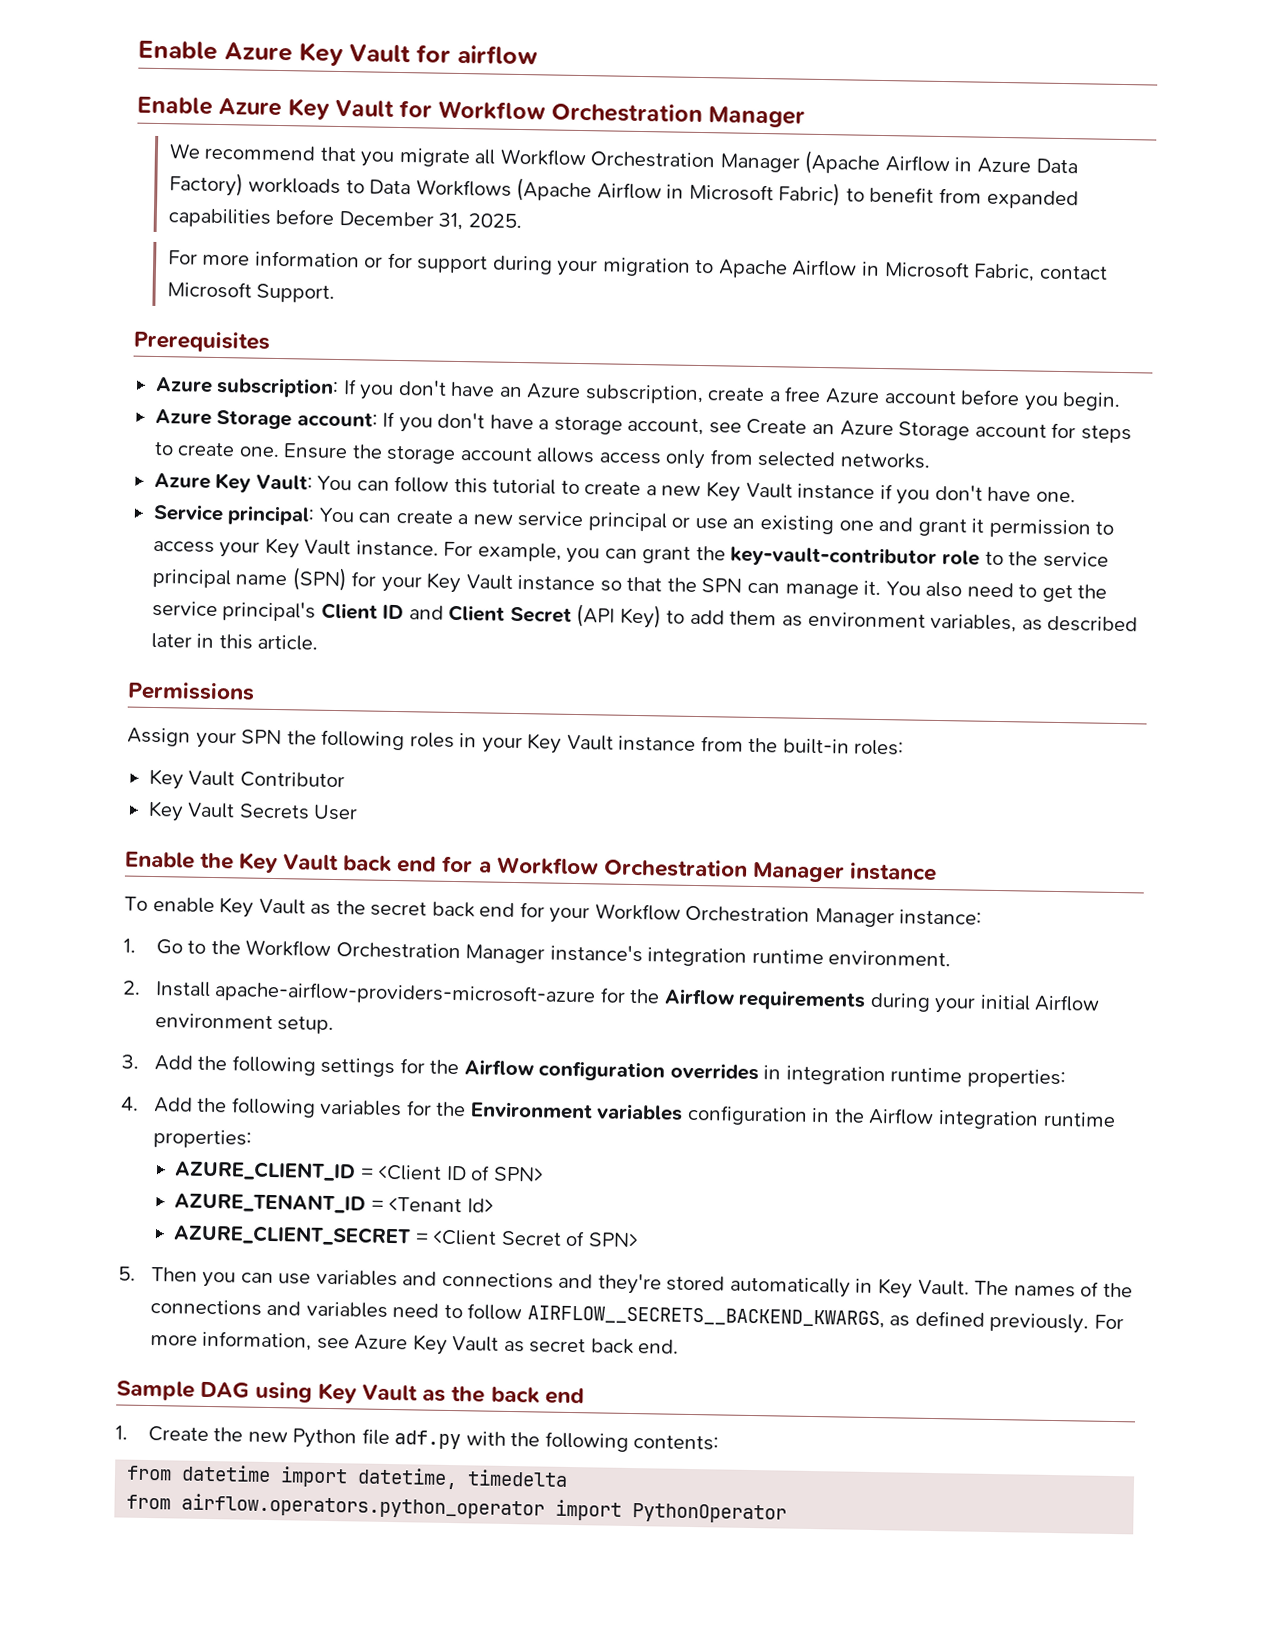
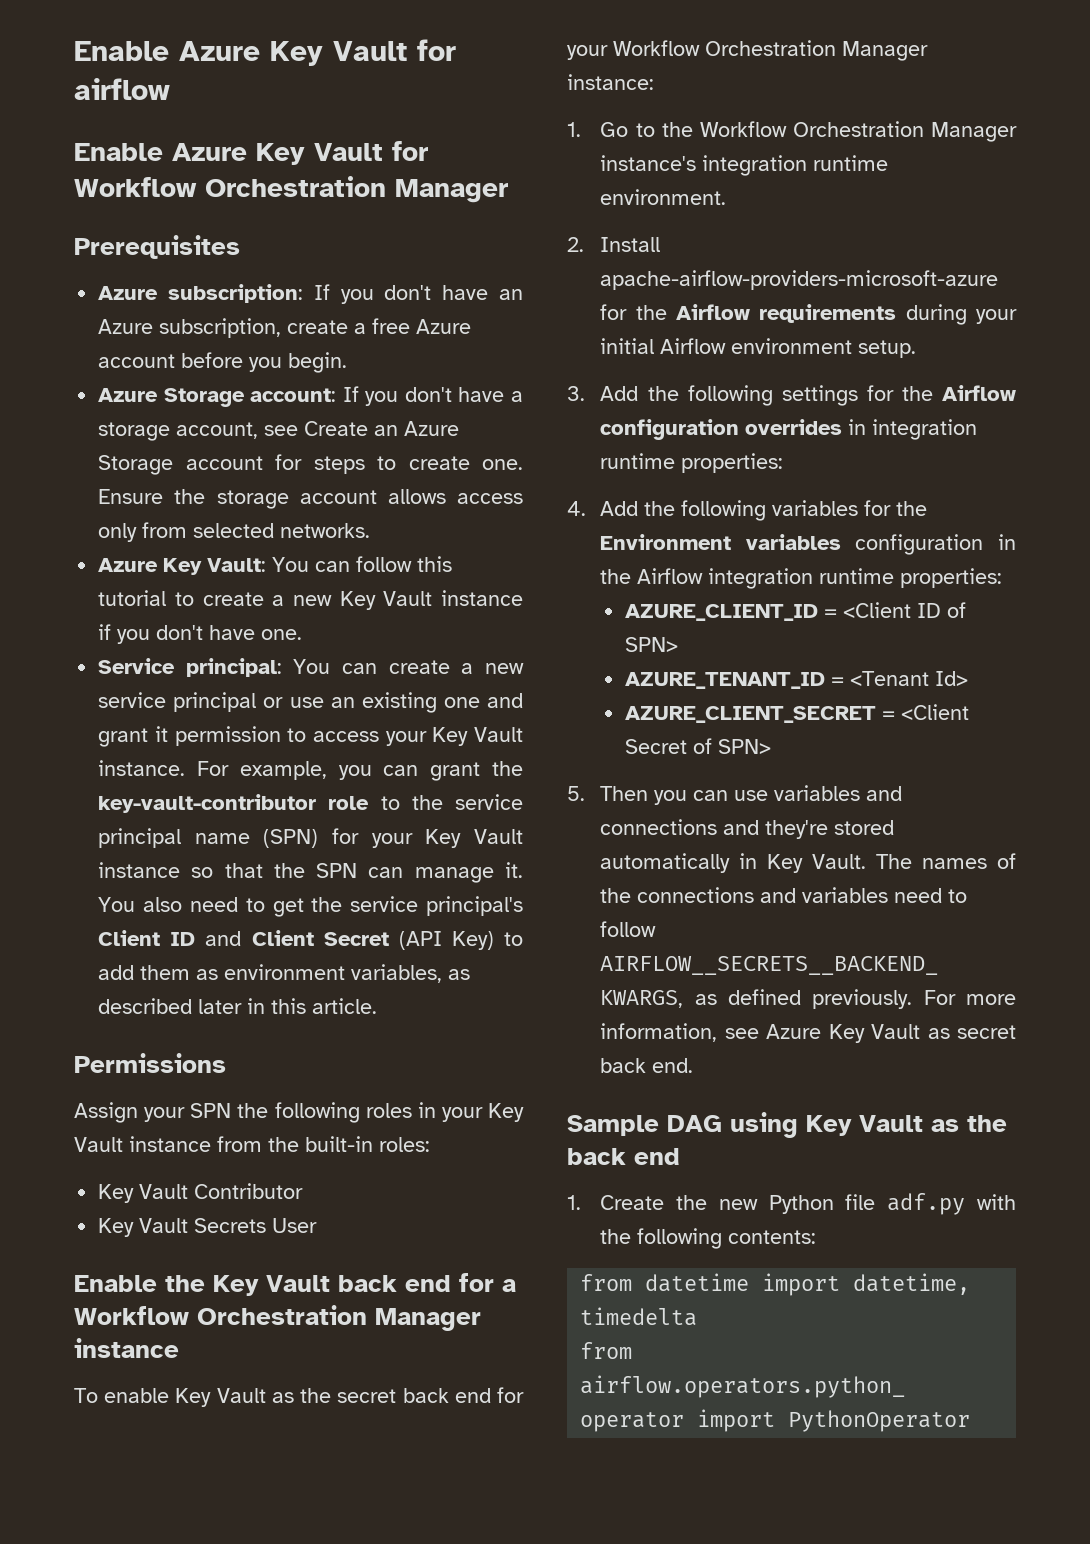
- We recommend that you migrate all Workflow Orchestration Manager (Apache Airflow in Azure Data Factory) workloads to Data Workflows (Apache Airflow in Microsoft Fabric) to benefit from expanded capabilities before December 31, 2025.
- For more information or for support during your migration to Apache Airflow in Microsoft Fabric, contact Microsoft Support.

